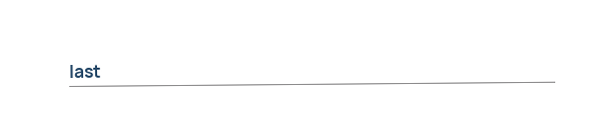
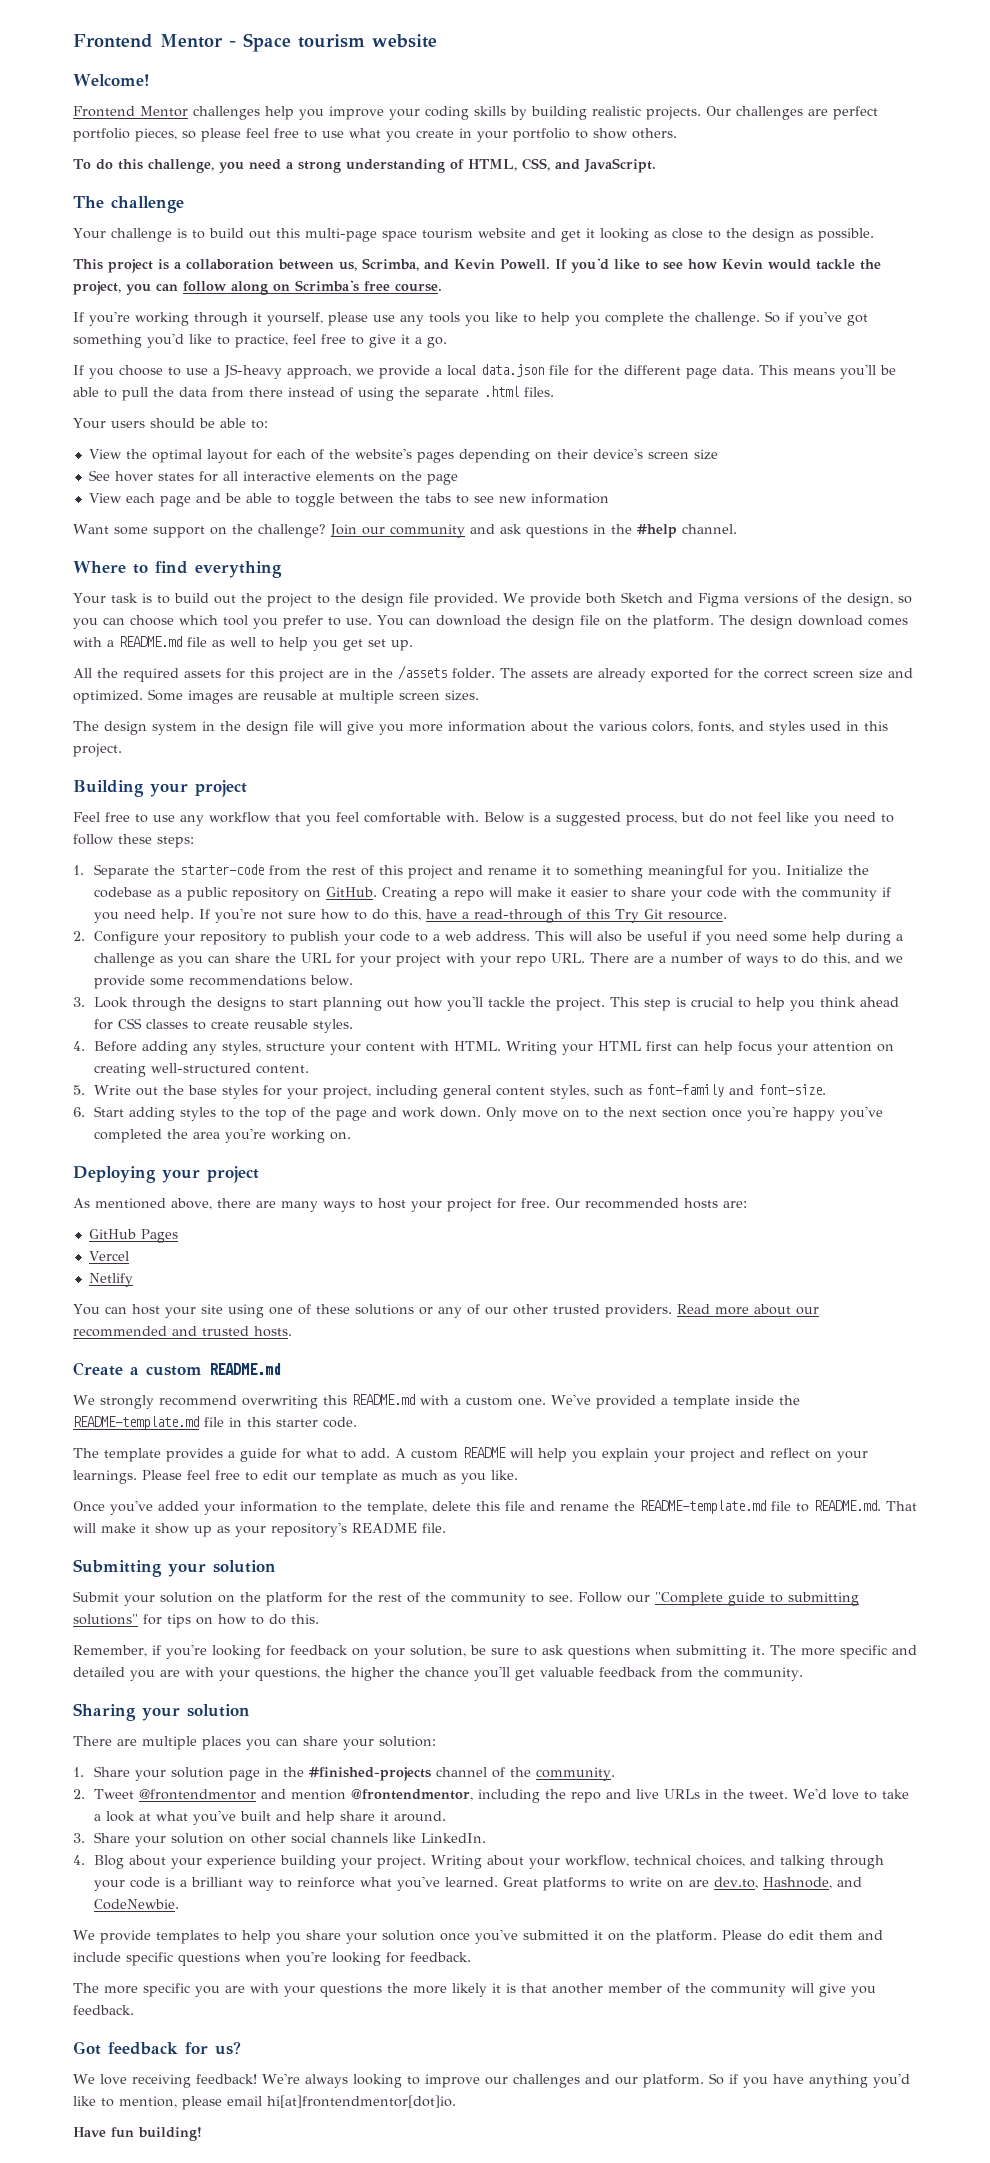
- last
+ Frontend Mentor - Space tourism website
+ Welcome!
+ Frontend Mentor challenges help you improve your coding skills by building realistic projects. Our challenges are perfect portfolio pieces, so please feel free to use what you create in your portfolio to show others.
+ To do this challenge, you need a strong understanding of HTML, CSS, and JavaScript.
+ The challenge
+ Your challenge is to build out this multi-page space tourism website and get it looking as close to the design as possible.
+ This project is a collaboration between us, Scrimba, and Kevin Powell. If you'd like to see how Kevin would tackle the project, you can follow along on Scrimba's free course.
+ If you're working through it yourself, please use any tools you like to help you complete the challenge. So if you've got something you'd like to practice, feel free to give it a go.
+ If you choose to use a JS-heavy approach, we provide a local data.json file for the different page data. This means you'll be able to pull the data from there instead of using the separate .html files.
+ Your users should be able to:
+ View the optimal layout for each of the website's pages depending on their device's screen size
+ See hover states for all interactive elements on the page
+ View each page and be able to toggle between the tabs to see new information
+ Want some support on the challenge? Join our community and ask questions in the #help channel.
+ Where to find everything
+ Your task is to build out the project to the design file provided. We provide both Sketch and Figma versions of the design, so you can choose which tool you prefer to use. You can download the design file on the platform. The design download comes with a README.md file as well to help you get set up.
+ All the required assets for this project are in the /assets folder. The assets are already exported for the correct screen size and optimized. Some images are reusable at multiple screen sizes.
+ The design system in the design file will give you more information about the various colors, fonts, and styles used in this project.
+ Building your project
+ Feel free to use any workflow that you feel comfortable with. Below is a suggested process, but do not feel like you need to follow these steps:
+ 1. Separate the starter-code from the rest of this project and rename it to something meaningful for you. Initialize the codebase as a public repository on GitHub. Creating a repo will make it easier to share your code with the community if you need help. If you're not sure how to do this, have a read-through of this Try Git resource.
+ 2. Configure your repository to publish your code to a web address. This will also be useful if you need some help during a challenge as you can share the URL for your project with your repo URL. There are a number of ways to do this, and we provide some recommendations below.
+ 3. Look through the designs to start planning out how you'll tackle the project. This step is crucial to help you think ahead for CSS classes to create reusable styles.
+ 4. Before adding any styles, structure your content with HTML. Writing your HTML first can help focus your attention on creating well-structured content.
+ 5. Write out the base styles for your project, including general content styles, such as font-family and font-size.
+ 6. Start adding styles to the top of the page and work down. Only move on to the next section once you're happy you've completed the area you're working on.
+ Deploying your project
+ As mentioned above, there are many ways to host your project for free. Our recommended hosts are:
+ GitHub Pages
+ Vercel
+ Netlify
+ You can host your site using one of these solutions or any of our other trusted providers. Read more about our recommended and trusted hosts.
+ Create a custom README.md
+ We strongly recommend overwriting this README.md with a custom one. We've provided a template inside the README-template.md file in this starter code.
+ The template provides a guide for what to add. A custom README will help you explain your project and reflect on your learnings. Please feel free to edit our template as much as you like.
+ Once you've added your information to the template, delete this file and rename the README-template.md file to README.md. That will make it show up as your repository's README file.
+ Submitting your solution
+ Submit your solution on the platform for the rest of the community to see. Follow our "Complete guide to submitting solutions" for tips on how to do this.
+ Remember, if you're looking for feedback on your solution, be sure to ask questions when submitting it. The more specific and detailed you are with your questions, the higher the chance you'll get valuable feedback from the community.
+ Sharing your solution
+ There are multiple places you can share your solution:
+ 1. Share your solution page in the #finished-projects channel of the community.
+ 2. Tweet @frontendmentor and mention @frontendmentor, including the repo and live URLs in the tweet. We'd love to take a look at what you've built and help share it around.
+ 3. Share your solution on other social channels like LinkedIn.
+ 4. Blog about your experience building your project. Writing about your workflow, technical choices, and talking through your code is a brilliant way to reinforce what you've learned. Great platforms to write on are dev.to, Hashnode, and CodeNewbie.
+ We provide templates to help you share your solution once you've submitted it on the platform. Please do edit them and include specific questions when you're looking for feedback.
+ The more specific you are with your questions the more likely it is that another member of the community will give you feedback.
+ Got feedback for us?
+ We love receiving feedback! We're always looking to improve our challenges and our platform. So if you have anything you'd like to mention, please email hi[at]frontendmentor[dot]io.
+ Have fun building!

